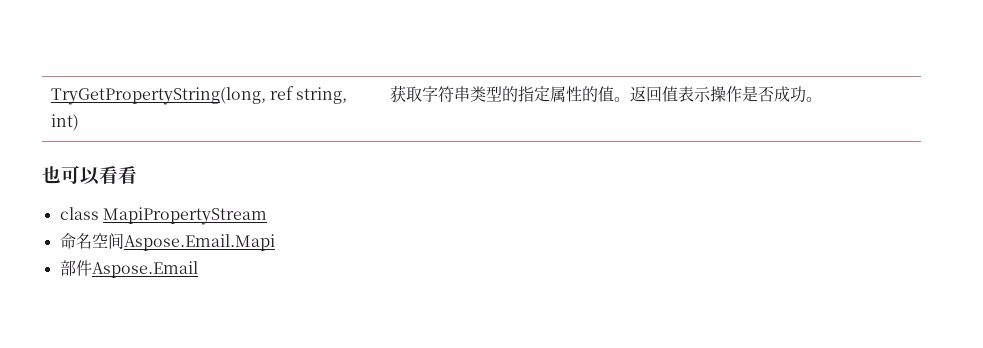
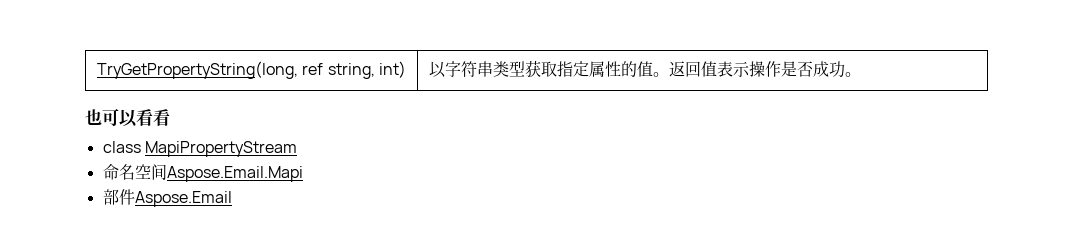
- TryGetPropertyString(long, ref string, int) | 获取字符串类型的指定属性的值。返回值表示操作是否成功。
+ TryGetPropertyString(long, ref string, int) | 以字符串类型获取指定属性的值。返回值表示操作是否成功。

